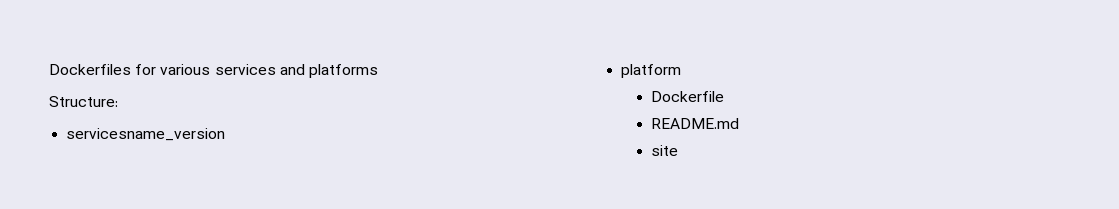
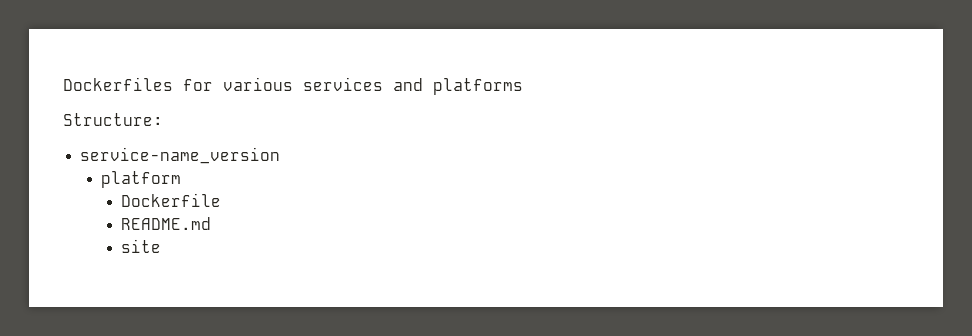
- servicesname_version
+ service-name_version

